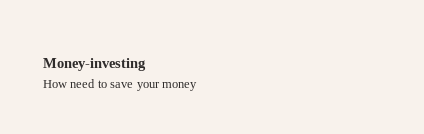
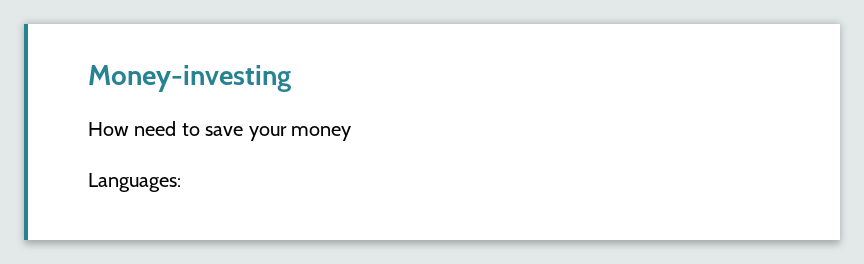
+ Languages:

